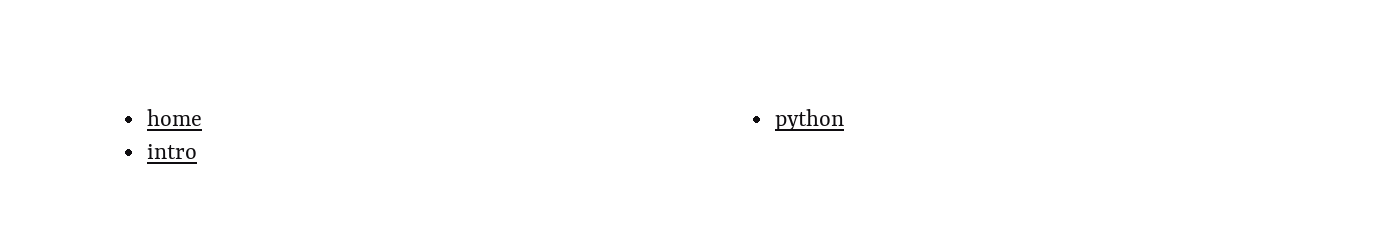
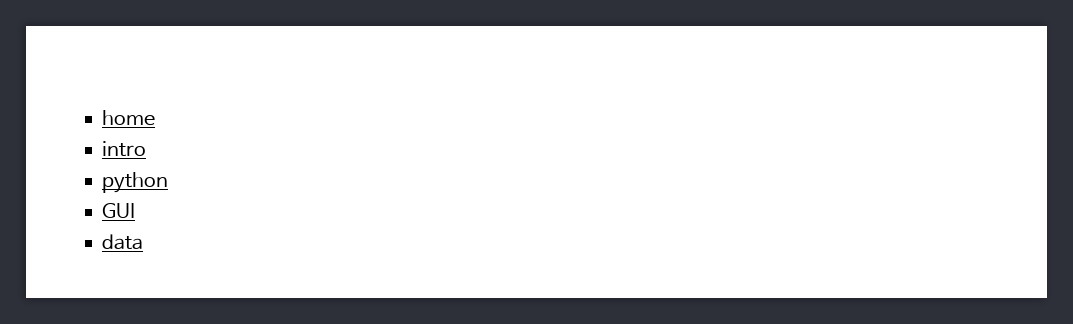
+ GUI
+ data

